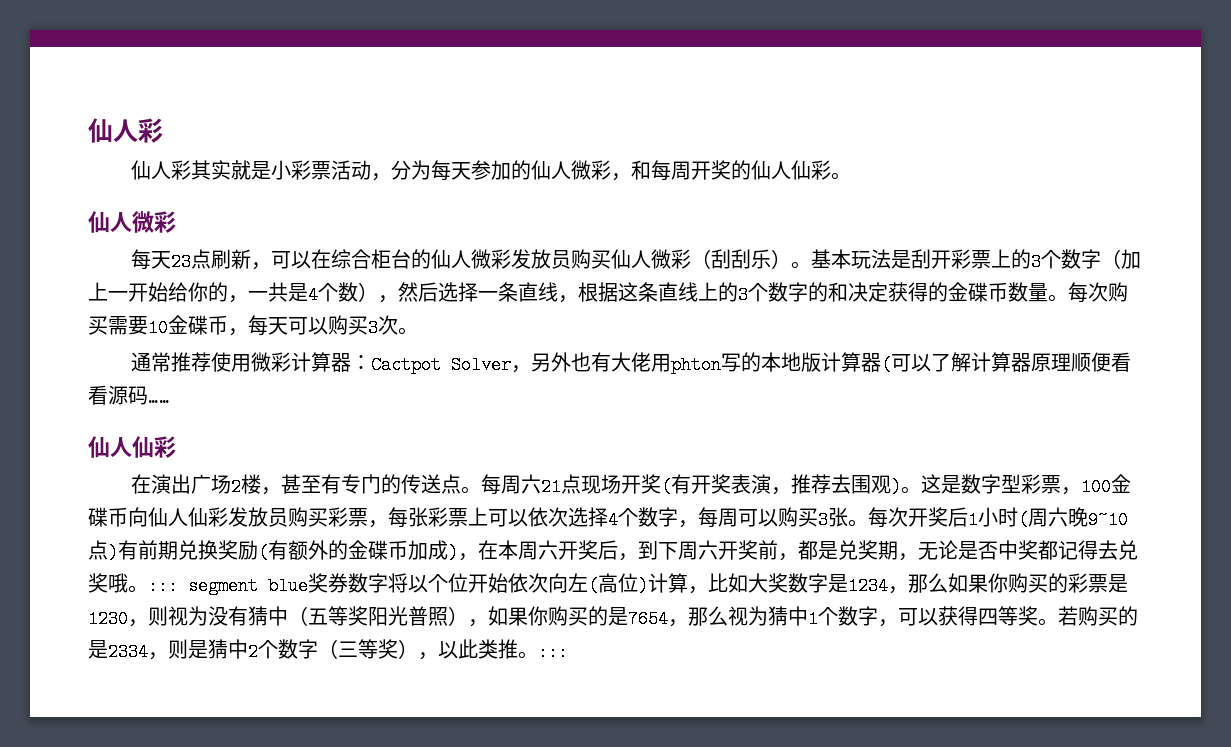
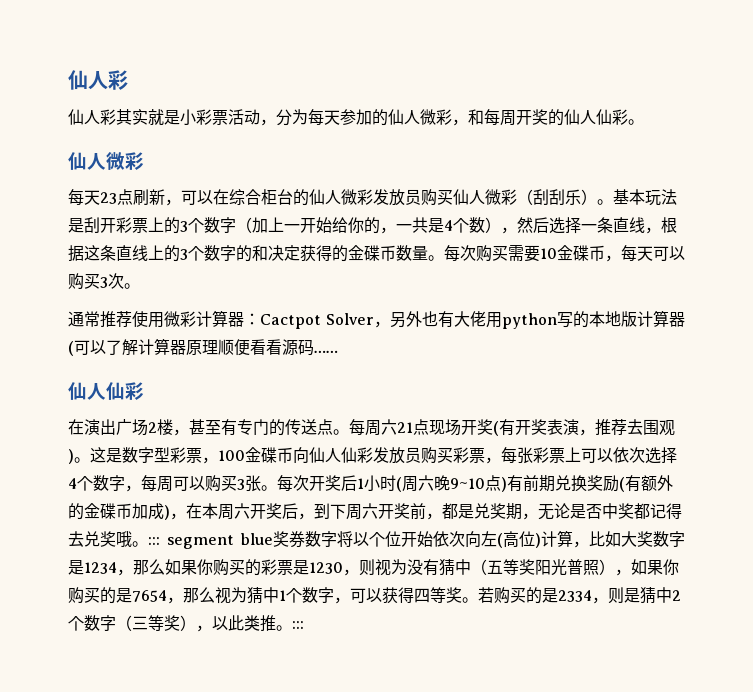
- 通常推荐使用微彩计算器：Cactpot Solver，另外也有大佬用phton写的本地版计算器(可以了解计算器原理顺便看看源码……
+ 通常推荐使用微彩计算器：Cactpot Solver，另外也有大佬用python写的本地版计算器(可以了解计算器原理顺便看看源码……

